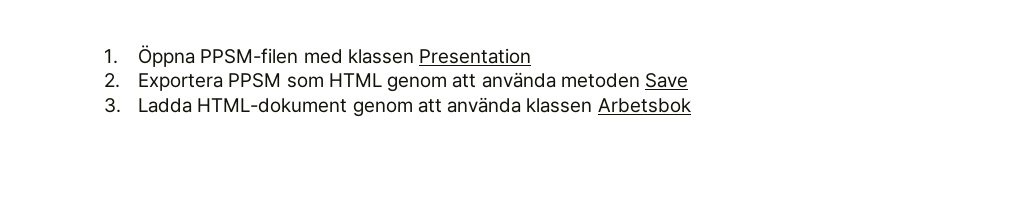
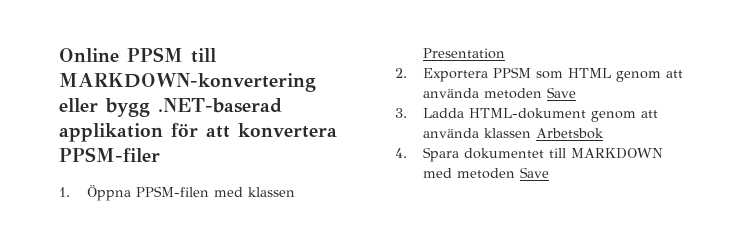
+ Online PPSM till MARKDOWN-konvertering eller bygg .NET-baserad applikation för att konvertera PPSM-filer
+ 4. Spara dokumentet till MARKDOWN med metoden Save

